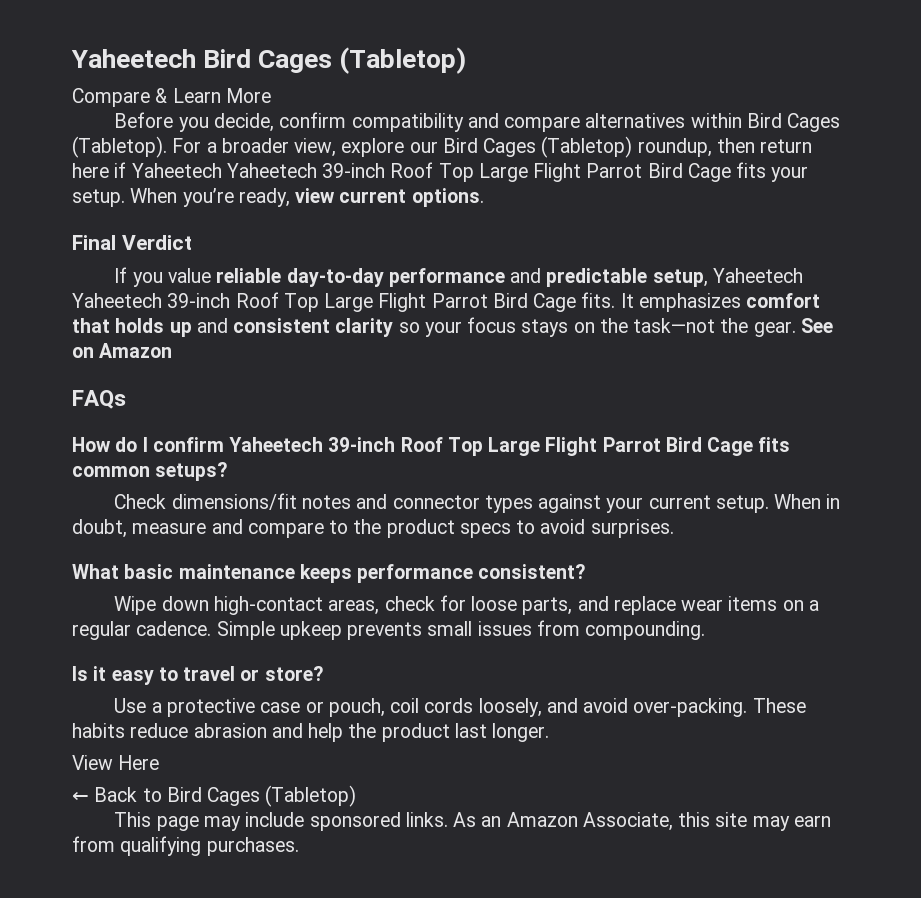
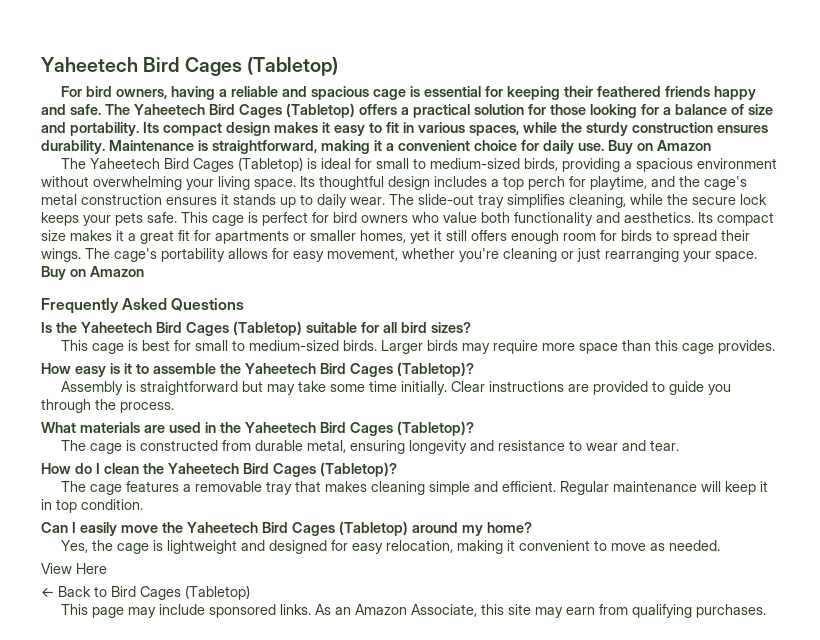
- Compare & Learn More
- Before you decide, confirm compatibility and compare alternatives within Bird Cages (Tabletop). For a broader view, explore our Bird Cages (Tabletop) roundup, then return here if Yaheetech Yaheetech 39-inch Roof Top Large Flight Parrot Bird Cage fits your setup. When you’re ready, view current options.
- Final Verdict
- If you value reliable day-to-day performance and predictable setup, Yaheetech Yaheetech 39-inch Roof Top Large Flight Parrot Bird Cage fits. It emphasizes comfort that holds up and consistent clarity so your focus stays on the task—not the gear. See on Amazon
- FAQs
- How do I confirm Yaheetech 39-inch Roof Top Large Flight Parrot Bird Cage fits common setups?
- Check dimensions/fit notes and connector types against your current setup. When in doubt, measure and compare to the product specs to avoid surprises.
- What basic maintenance keeps performance consistent?
- Wipe down high-contact areas, check for loose parts, and replace wear items on a regular cadence. Simple upkeep prevents small issues from compounding.
- Is it easy to travel or store?
- Use a protective case or pouch, coil cords loosely, and avoid over-packing. These habits reduce abrasion and help the product last longer.
+ For bird owners, having a reliable and spacious cage is essential for keeping their feathered friends happy and safe. The Yaheetech Bird Cages (Tabletop) offers a practical solution for those looking for a balance of size and portability. Its compact design makes it easy to fit in various spaces, while the sturdy construction ensures durability. Maintenance is straightforward, making it a convenient choice for daily use. Buy on Amazon
+ The Yaheetech Bird Cages (Tabletop) is ideal for small to medium-sized birds, providing a spacious environment without overwhelming your living space. Its thoughtful design includes a top perch for playtime, and the cage's metal construction ensures it stands up to daily wear. The slide-out tray simplifies cleaning, while the secure lock keeps your pets safe. This cage is perfect for bird owners who value both functionality and aesthetics. Its compact size makes it a great fit for apartments or smaller homes, yet it still offers enough room for birds to spread their wings. The cage's portability allows for easy movement, whether you're cleaning or just rearranging your space. Buy on Amazon
+ Frequently Asked Questions
+ Is the Yaheetech Bird Cages (Tabletop) suitable for all bird sizes?
+ This cage is best for small to medium-sized birds. Larger birds may require more space than this cage provides.
+ How easy is it to assemble the Yaheetech Bird Cages (Tabletop)?
+ Assembly is straightforward but may take some time initially. Clear instructions are provided to guide you through the process.
+ What materials are used in the Yaheetech Bird Cages (Tabletop)?
+ The cage is constructed from durable metal, ensuring longevity and resistance to wear and tear.
+ How do I clean the Yaheetech Bird Cages (Tabletop)?
+ The cage features a removable tray that makes cleaning simple and efficient. Regular maintenance will keep it in top condition.
+ Can I easily move the Yaheetech Bird Cages (Tabletop) around my home?
+ Yes, the cage is lightweight and designed for easy relocation, making it convenient to move as needed.

